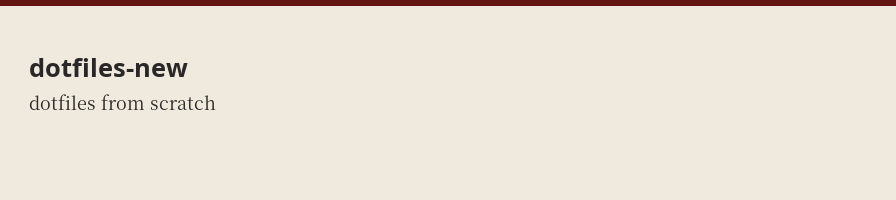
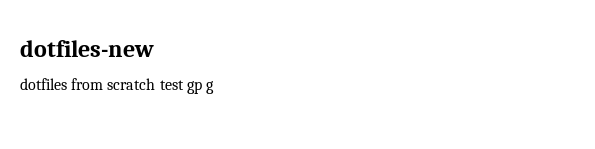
- dotfiles from scratch
+ dotfiles from scratch test gp g

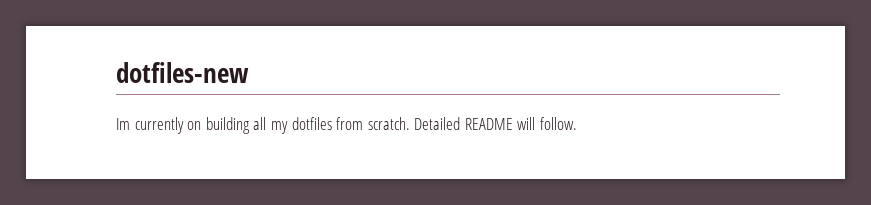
- dotfiles from scratch test gp g
+ Im currently on building all my dotfiles from scratch. Detailed README will follow.

